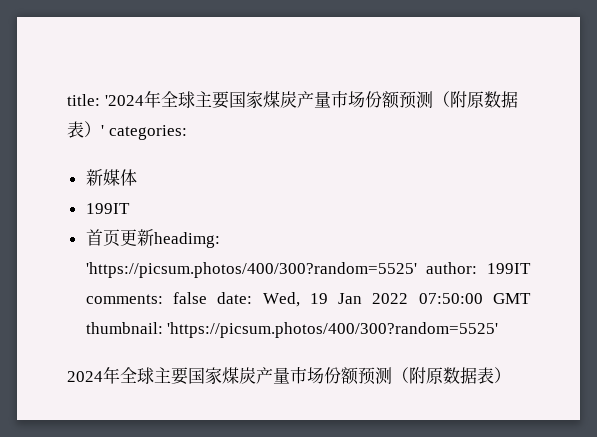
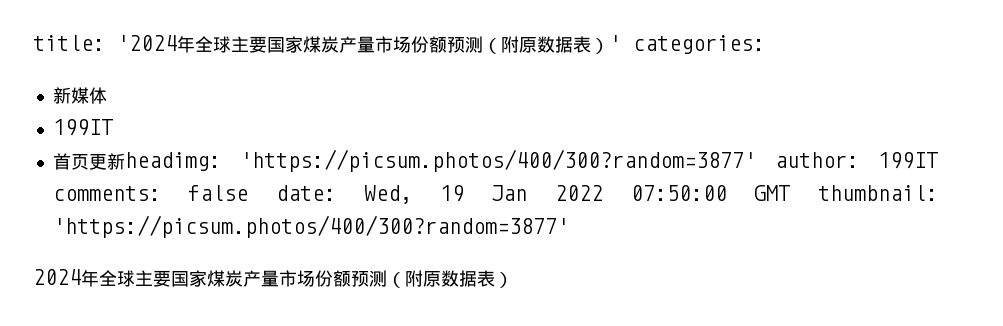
- 首页更新headimg: 'https://picsum.photos/400/300?random=5525' author: 199IT comments: false date: Wed, 19 Jan 2022 07:50:00 GMT thumbnail: 'https://picsum.photos/400/300?random=5525'
+ 首页更新headimg: 'https://picsum.photos/400/300?random=3877' author: 199IT comments: false date: Wed, 19 Jan 2022 07:50:00 GMT thumbnail: 'https://picsum.photos/400/300?random=3877'

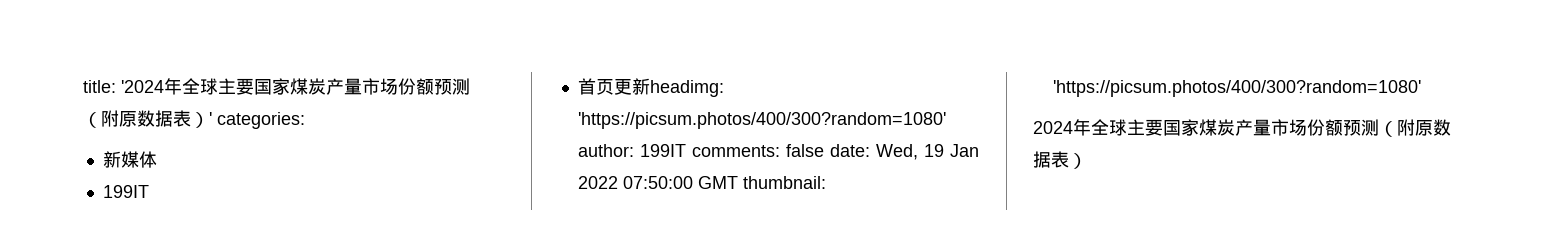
- 首页更新headimg: 'https://picsum.photos/400/300?random=3877' author: 199IT comments: false date: Wed, 19 Jan 2022 07:50:00 GMT thumbnail: 'https://picsum.photos/400/300?random=3877'
+ 首页更新headimg: 'https://picsum.photos/400/300?random=1080' author: 199IT comments: false date: Wed, 19 Jan 2022 07:50:00 GMT thumbnail: 'https://picsum.photos/400/300?random=1080'

